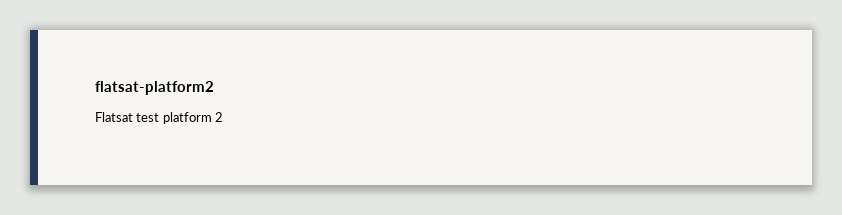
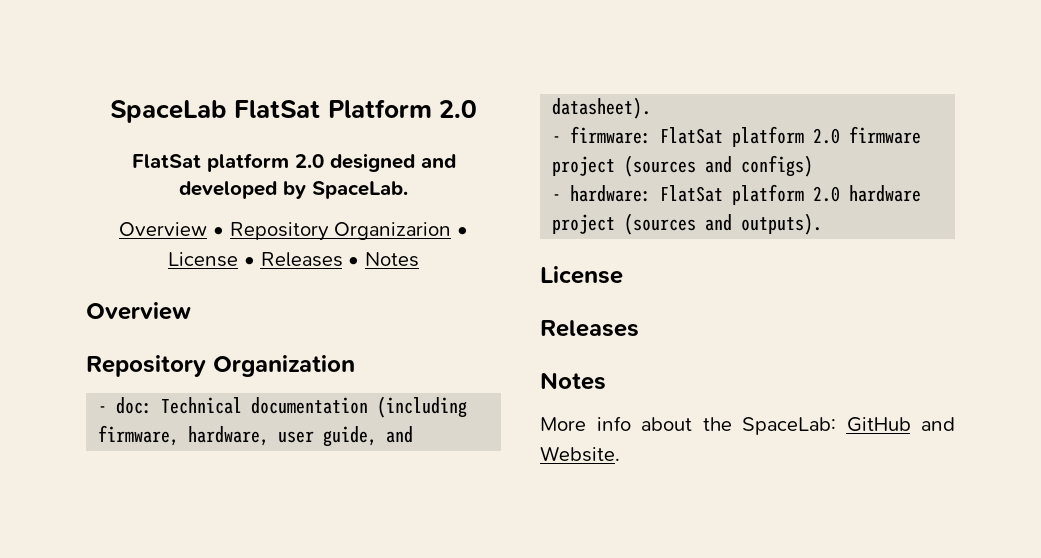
- flatsat-platform2
- Flatsat test platform 2
+ SpaceLab FlatSat Platform 2.0
+ FlatSat platform 2.0 designed and developed by SpaceLab.
+ Overview • Repository Organizarion • License • Releases • Notes
+ Overview
+ Repository Organization
+ - doc: Technical documentation (including firmware, hardware, user guide, and datasheet).
+ - firmware: FlatSat platform 2.0 firmware project (sources and configs)
+ - hardware: FlatSat platform 2.0 hardware project (sources and outputs).
+ License
+ Releases
+ Notes
+ More info about the SpaceLab: GitHub and Website.

